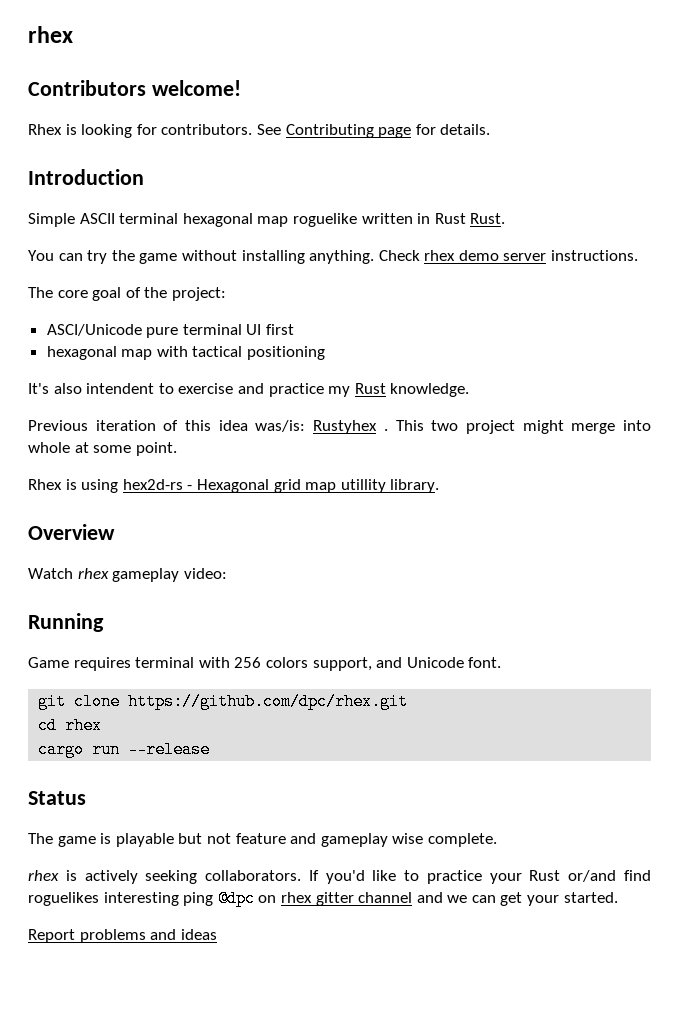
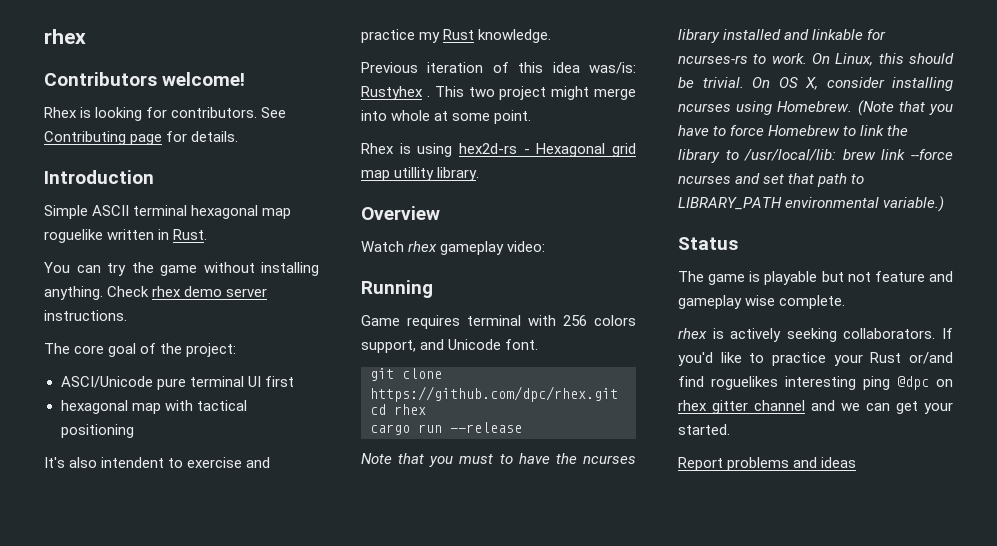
- Simple ASCII terminal hexagonal map roguelike written in Rust Rust.
+ Simple ASCII terminal hexagonal map roguelike written in Rust.
+ Note that you must to have the ncurses library installed and linkable for ncurses-rs to work. On Linux, this should be trivial. On OS X, consider installing ncurses using Homebrew. (Note that you have to force Homebrew to link the library to /usr/local/lib: brew link --force ncurses and set that path to LIBRARY_PATH environmental variable.)

